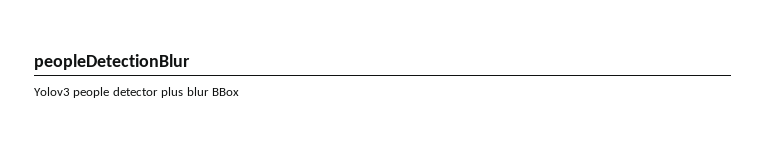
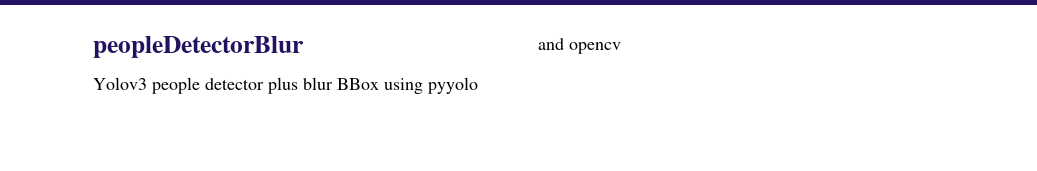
- peopleDetectionBlur
+ peopleDetectorBlur
- Yolov3 people detector plus blur BBox
+ Yolov3 people detector plus blur BBox using pyyolo and opencv

